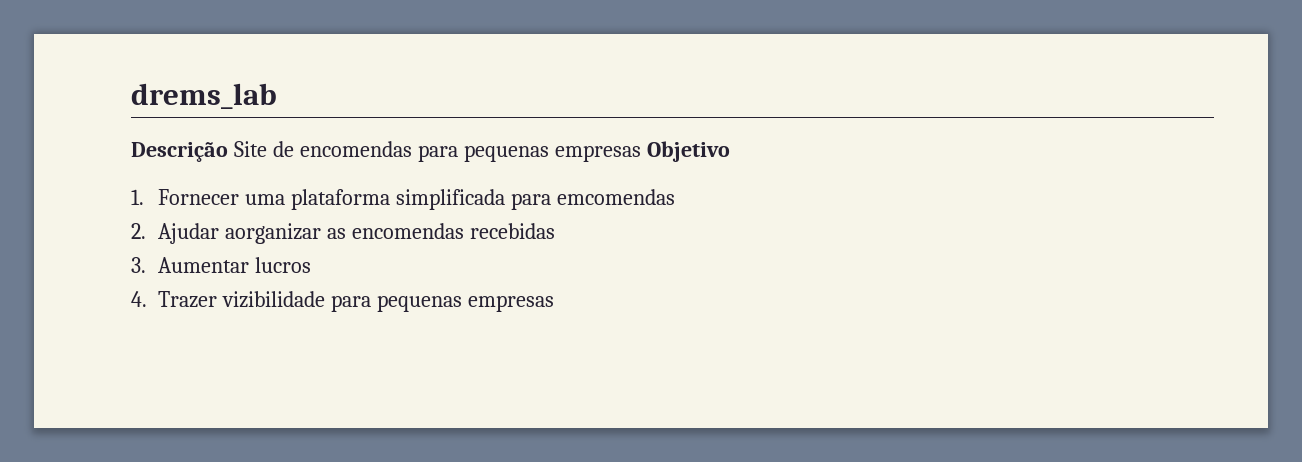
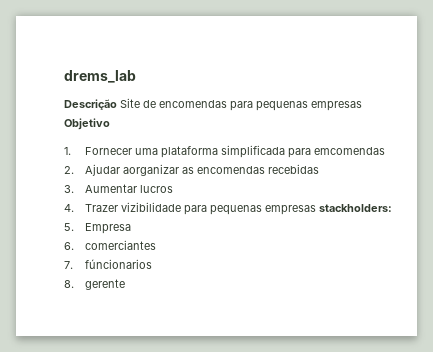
- 4. Trazer vizibilidade para pequenas empresas
+ 4. Trazer vizibilidade para pequenas empresas stackholders:
+ 5. Empresa
+ 6. comerciantes
+ 7. fúncionarios
+ 8. gerente

